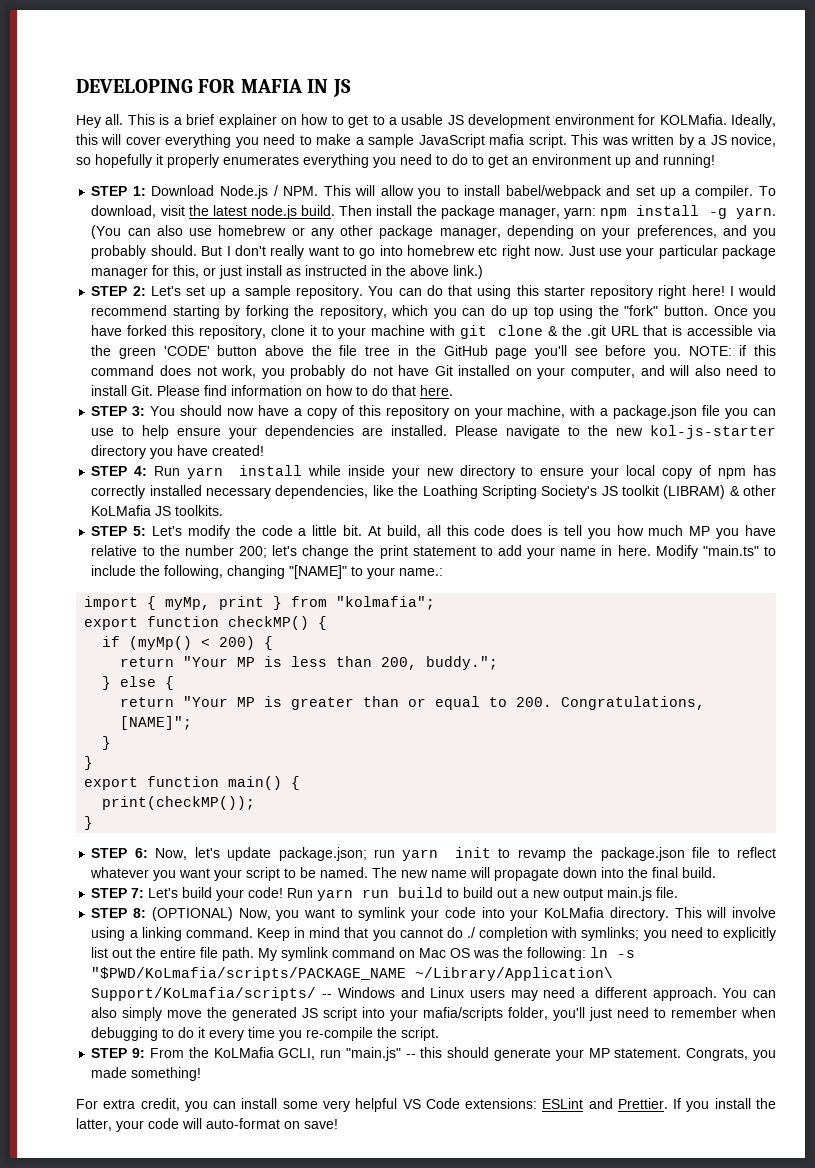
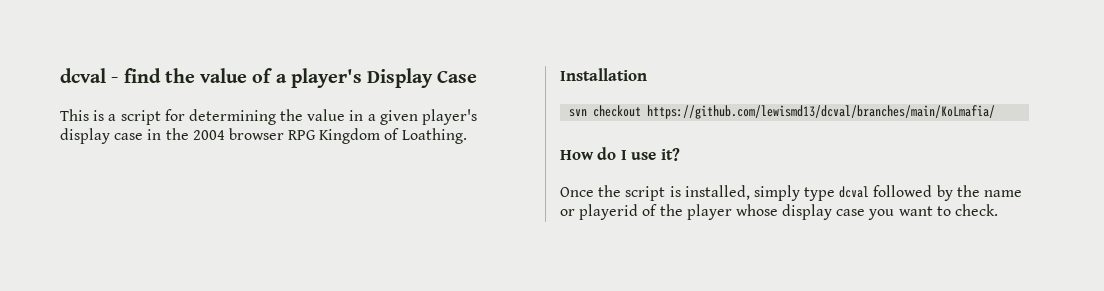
- DEVELOPING FOR MAFIA IN JS
- Hey all. This is a brief explainer on how to get to a usable JS development environment for KOLMafia. Ideally, this will cover everything you need to make a sample JavaScript mafia script. This was written by a JS novice, so hopefully it properly enumerates everything you need to do to get an environment up and running!
- STEP 1: Download Node.js / NPM. This will allow you to install babel/webpack and set up a compiler. To download, visit the latest node.js build. Then install the package manager, yarn: npm install -g yarn. (You can also use homebrew or any other package manager, depending on your preferences, and you probably should. But I don't really want to go into homebrew etc right now. Just use your particular package manager for this, or just install as instructed in the above link.)
- STEP 2: Let's set up a sample repository. You can do that using this starter repository right here! I would recommend starting by forking the repository, which you can do up top using the "fork" button. Once you have forked this repository, clone it to your machine with git clone & the .git URL that is accessible via the green 'CODE' button above the file tree in the GitHub page you'll see before you. NOTE: if this command does not work, you probably do not have Git installed on your computer, and will also need to install Git. Please find information on how to do that here.
- STEP 3: You should now have a copy of this repository on your machine, with a package.json file you can use to help ensure your dependencies are installed. Please navigate to the new kol-js-starter directory you have created!
- STEP 4: Run yarn install while inside your new directory to ensure your local copy of npm has correctly installed necessary dependencies, like the Loathing Scripting Society's JS toolkit (LIBRAM) & other KoLMafia JS toolkits.
- STEP 5: Let's modify the code a little bit. At build, all this code does is tell you how much MP you have relative to the number 200; let's change the print statement to add your name in here. Modify "main.ts" to include the following, changing "[NAME]" to your name.:
- import { myMp, print } from "kolmafia";
- export function checkMP() {
- if (myMp() < 200) {
- return "Your MP is less than 200, buddy.";
- } else {
- return "Your MP is greater than or equal to 200. Congratulations, [NAME]";
- }
- }
- export function main() {
- print(checkMP());
- }
- STEP 6: Now, let's update package.json; run yarn init to revamp the package.json file to reflect whatever you want your script to be named. The new name will propagate down into the final build.
- STEP 7: Let's build your code! Run yarn run build to build out a new output main.js file.
- STEP 8: (OPTIONAL) Now, you want to symlink your code into your KoLMafia directory. This will involve using a linking command. Keep in mind that you cannot do ./ completion with symlinks; you need to explicitly list out the entire file path. My symlink command on Mac OS was the following: ln -s "$PWD/KoLmafia/scripts/PACKAGE_NAME ~/Library/Application\ Support/KoLmafia/scripts/ -- Windows and Linux users may need a different approach. You can also simply move the generated JS script into your mafia/scripts folder, you'll just need to remember when debugging to do it every time you re-compile the script.
- STEP 9: From the KoLMafia GCLI, run "main.js" -- this should generate your MP statement. Congrats, you made something!
- For extra credit, you can install some very helpful VS Code extensions: ESLint and Prettier. If you install the latter, your code will auto-format on save!
+ dcval - find the value of a player's Display Case
+ This is a script for determining the value in a given player's display case in the 2004 browser RPG Kingdom of Loathing.
+ Installation
+ svn checkout https://github.com/lewismd13/dcval/branches/main/KoLmafia/
+ How do I use it?
+ Once the script is installed, simply type dcval followed by the name or playerid of the player whose display case you want to check.

